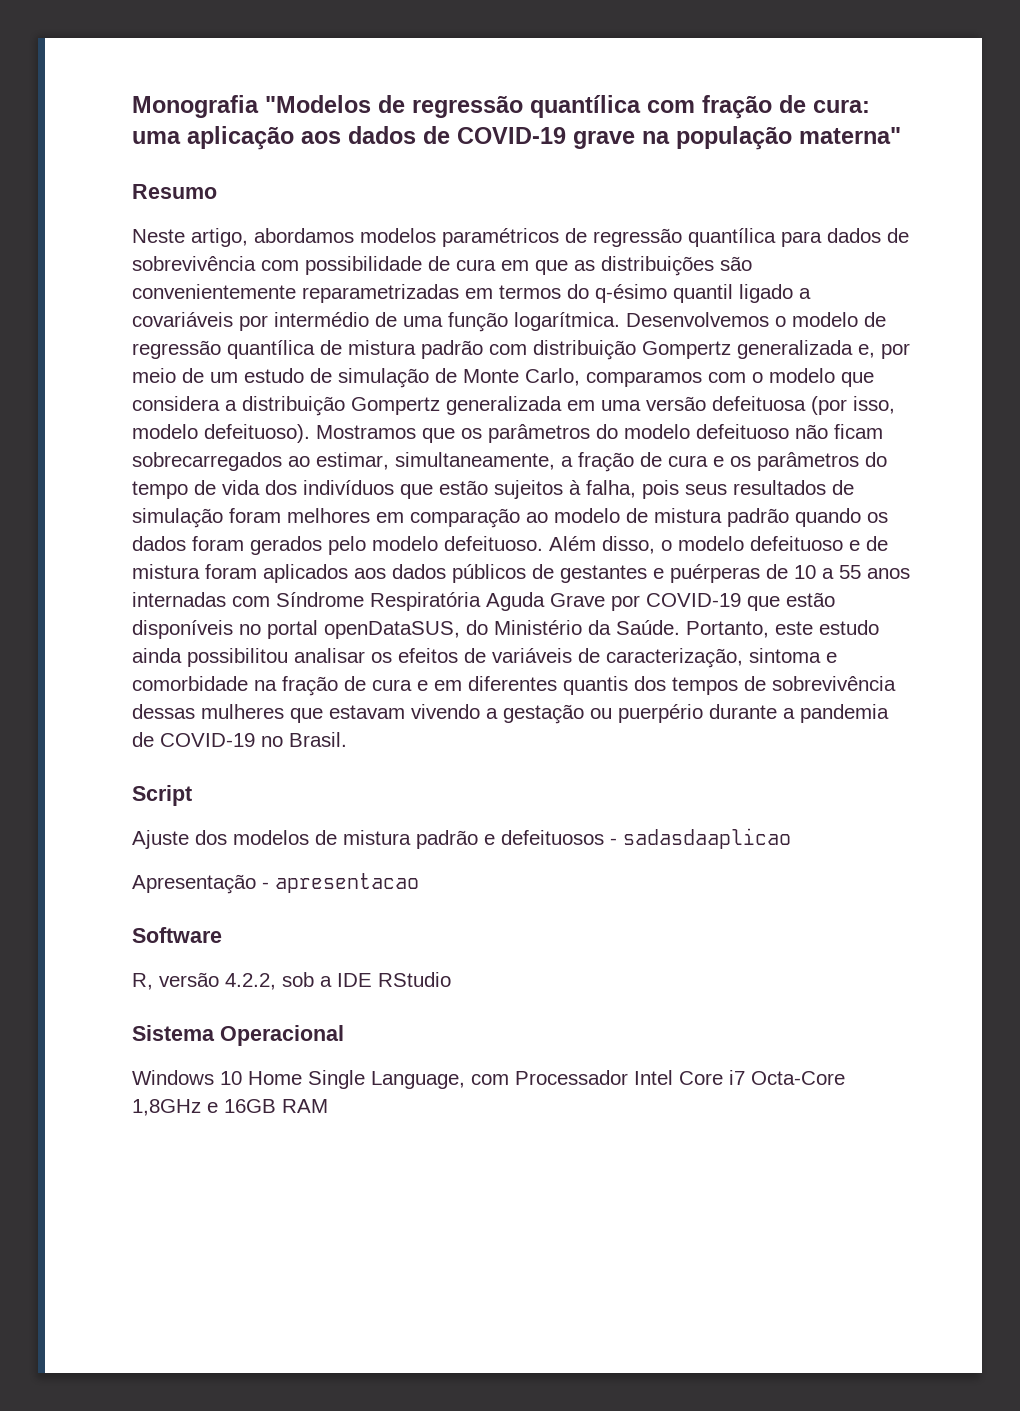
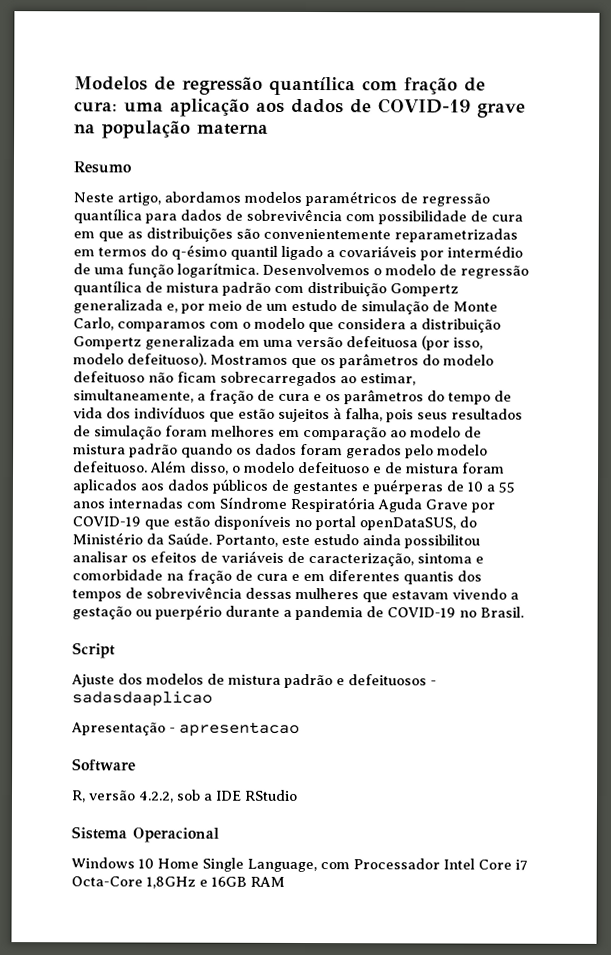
- Monografia "Modelos de regressão quantílica com fração de cura: uma aplicação aos dados de COVID-19 grave na população materna"
+ Modelos de regressão quantílica com fração de cura: uma aplicação aos dados de COVID-19 grave na população materna

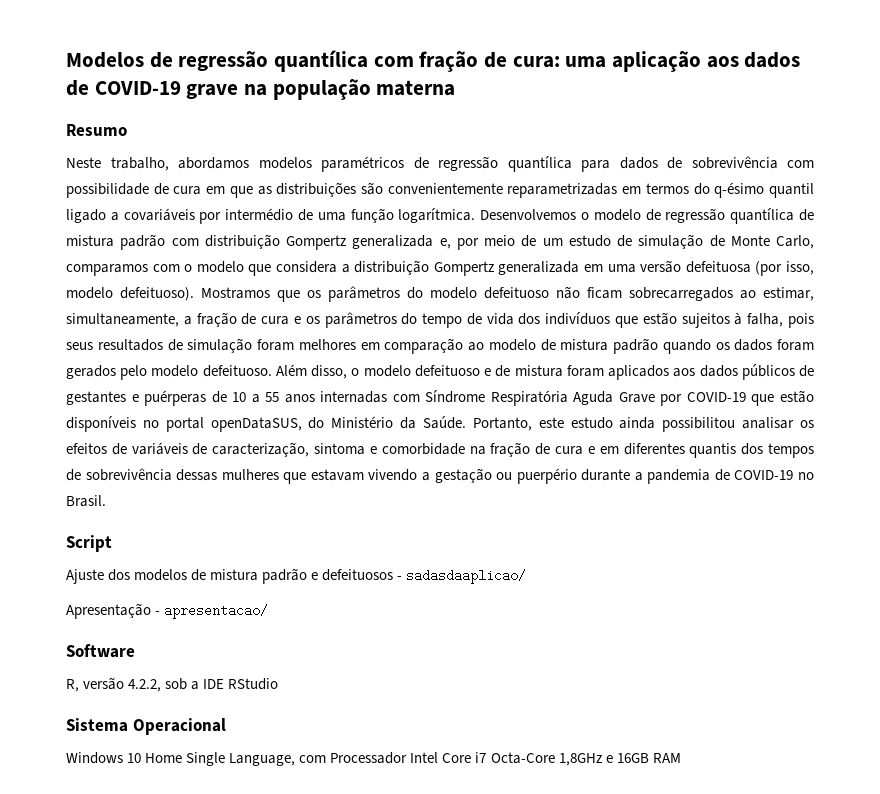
- Neste artigo, abordamos modelos paramétricos de regressão quantílica para dados de sobrevivência com possibilidade de cura em que as distribuições são convenientemente reparametrizadas em termos do q-ésimo quantil ligado a covariáveis por intermédio de uma função logarítmica.
+ Neste trabalho, abordamos modelos paramétricos de regressão quantílica para dados de sobrevivência com possibilidade de cura em que as distribuições são convenientemente reparametrizadas em termos do q-ésimo quantil ligado a covariáveis por intermédio de uma função logarítmica.
- Ajuste dos modelos de mistura padrão e defeituosos - sadasdaaplicao
+ Ajuste dos modelos de mistura padrão e defeituosos - sadasdaaplicao/
- Apresentação - apresentacao
+ Apresentação - apresentacao/

